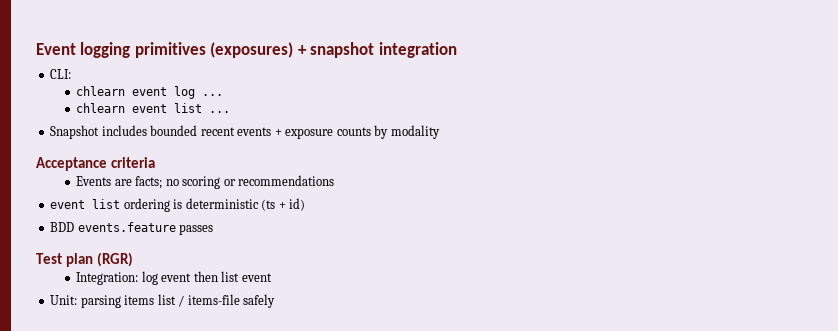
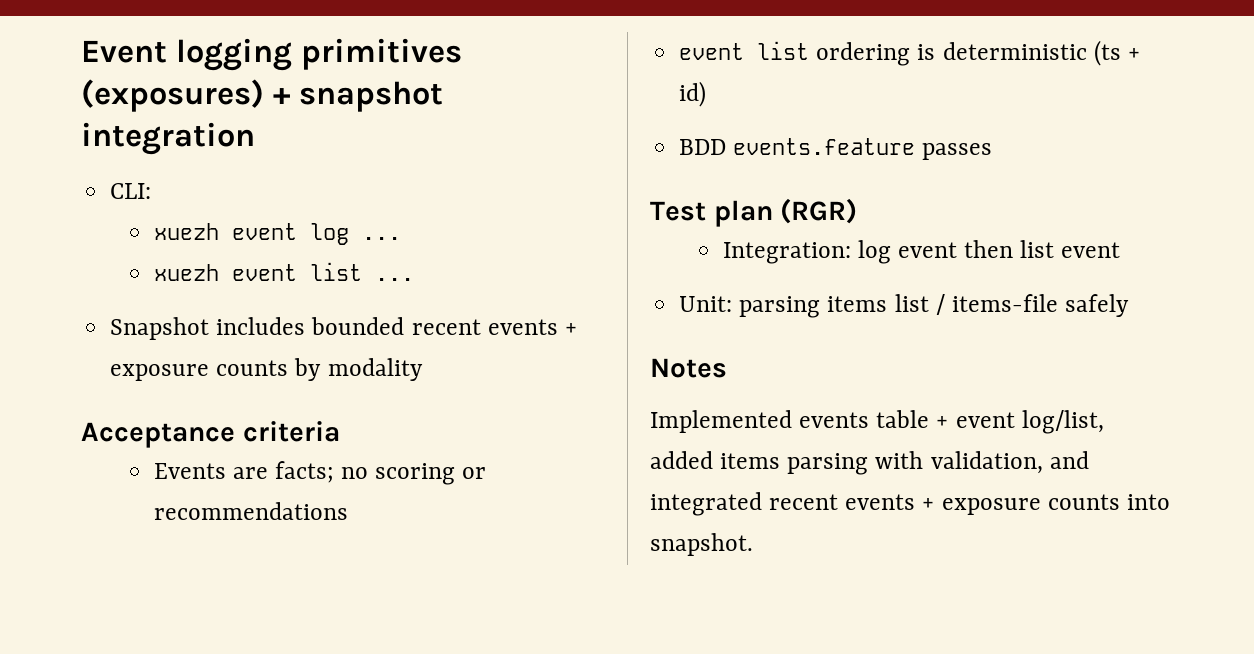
- chlearn event log ...
+ xuezh event log ...
- chlearn event list ...
+ xuezh event list ...
+ Notes
+ Implemented events table + event log/list, added items parsing with validation, and integrated recent events + exposure counts into snapshot.

